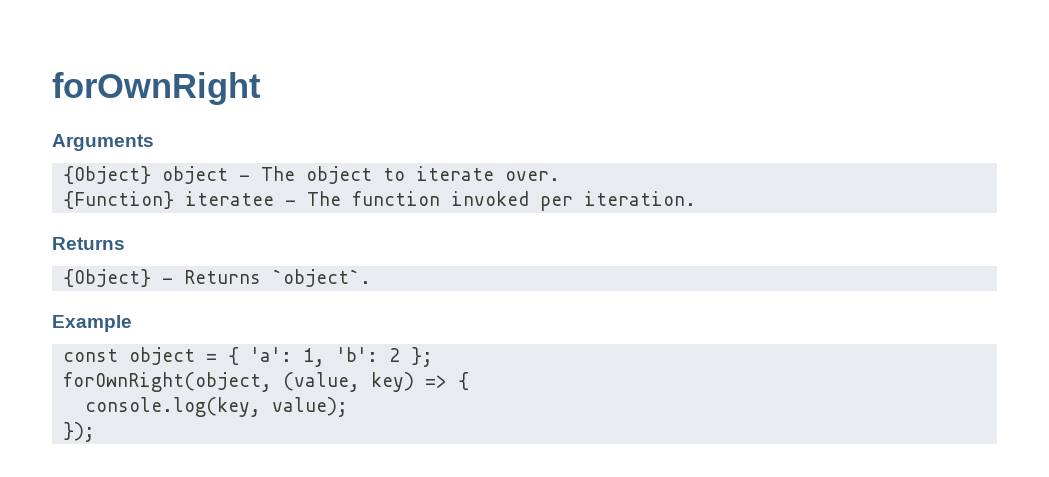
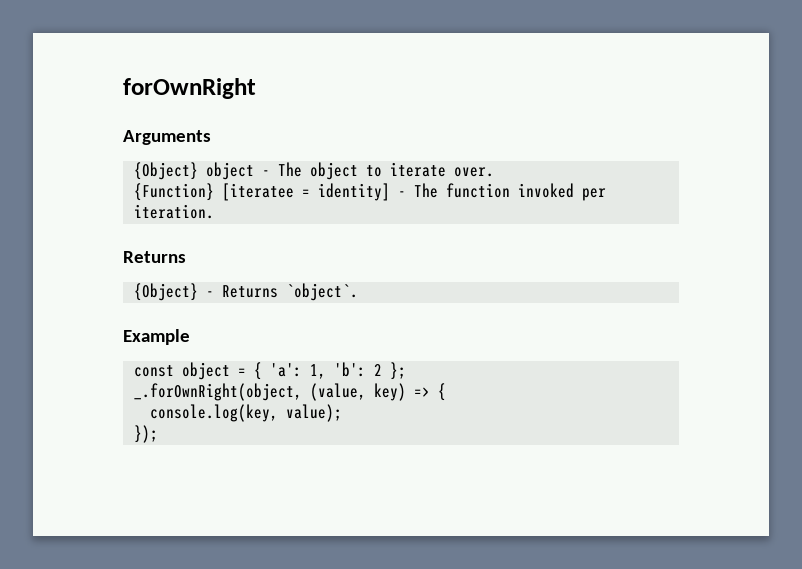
- {Function} iteratee - The function invoked per iteration.
+ {Function} [iteratee = identity] - The function invoked per iteration.
- forOwnRight(object, (value, key) => {
+ _.forOwnRight(object, (value, key) => {

